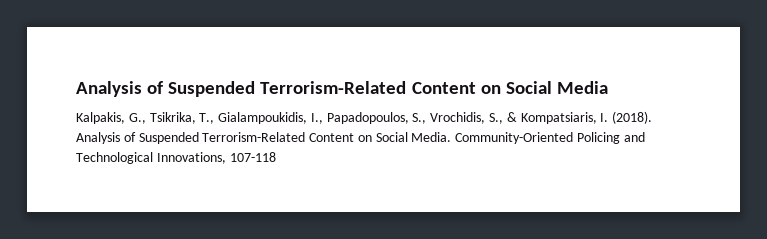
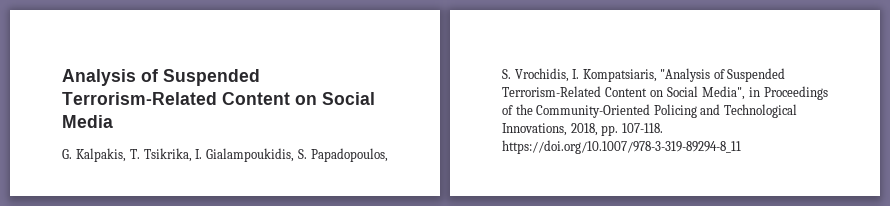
- Kalpakis, G., Tsikrika, T., Gialampoukidis, I., Papadopoulos, S., Vrochidis, S., & Kompatsiaris, I. (2018). Analysis of Suspended Terrorism-Related Content on Social Media. Community-Oriented Policing and Technological Innovations, 107-118
+ G. Kalpakis, T. Tsikrika, I. Gialampoukidis, S. Papadopoulos, S. Vrochidis, I. Kompatsiaris, "Analysis of Suspended Terrorism-Related Content on Social Media", in Proceedings of the Community-Oriented Policing and Technological Innovations, 2018, pp. 107-118. https://doi.org/10.1007/978-3-319-89294-8_11

